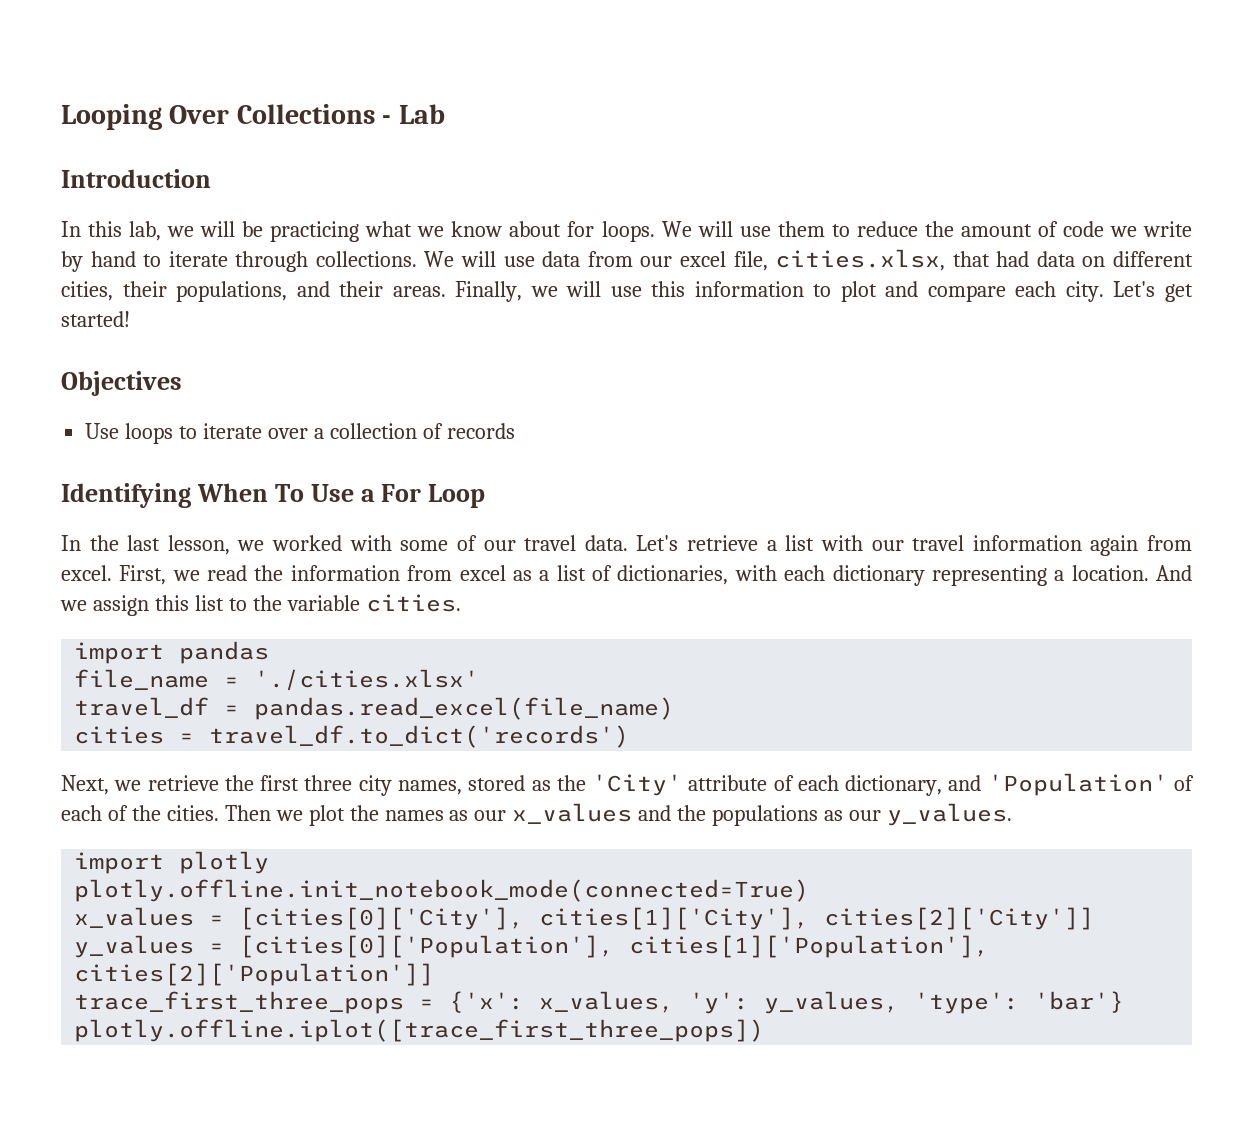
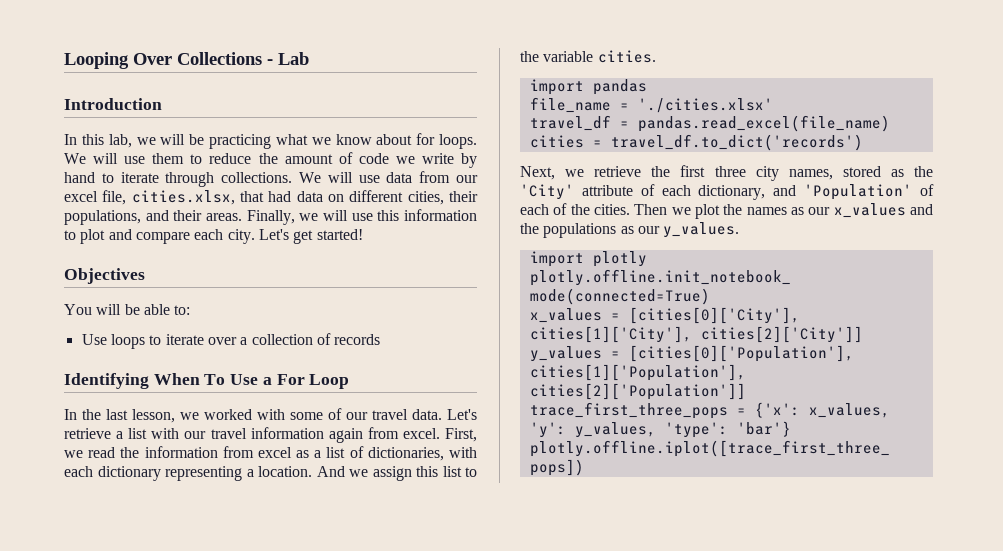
+ You will be able to:

